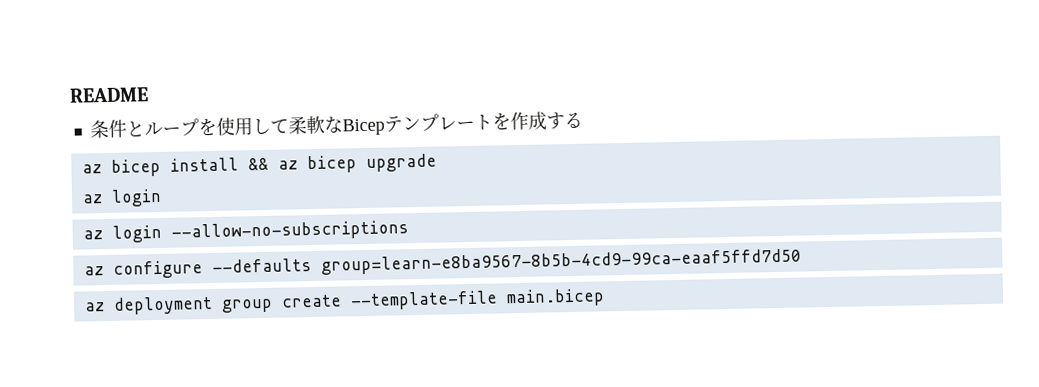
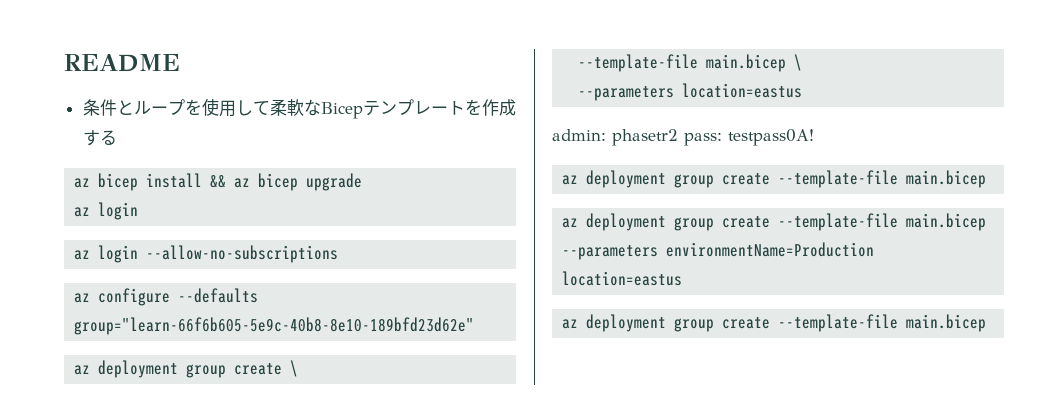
- az configure --defaults group=learn-e8ba9567-8b5b-4cd9-99ca-eaaf5ffd7d50
+ az configure --defaults group="learn-66f6b605-5e9c-40b8-8e10-189bfd23d62e"
+ az deployment group create \
+ --template-file main.bicep \
+ --parameters location=eastus
+ admin: phasetr2 pass: testpass0A!
+ az deployment group create --template-file main.bicep
+ az deployment group create --template-file main.bicep --parameters environmentName=Production location=eastus

